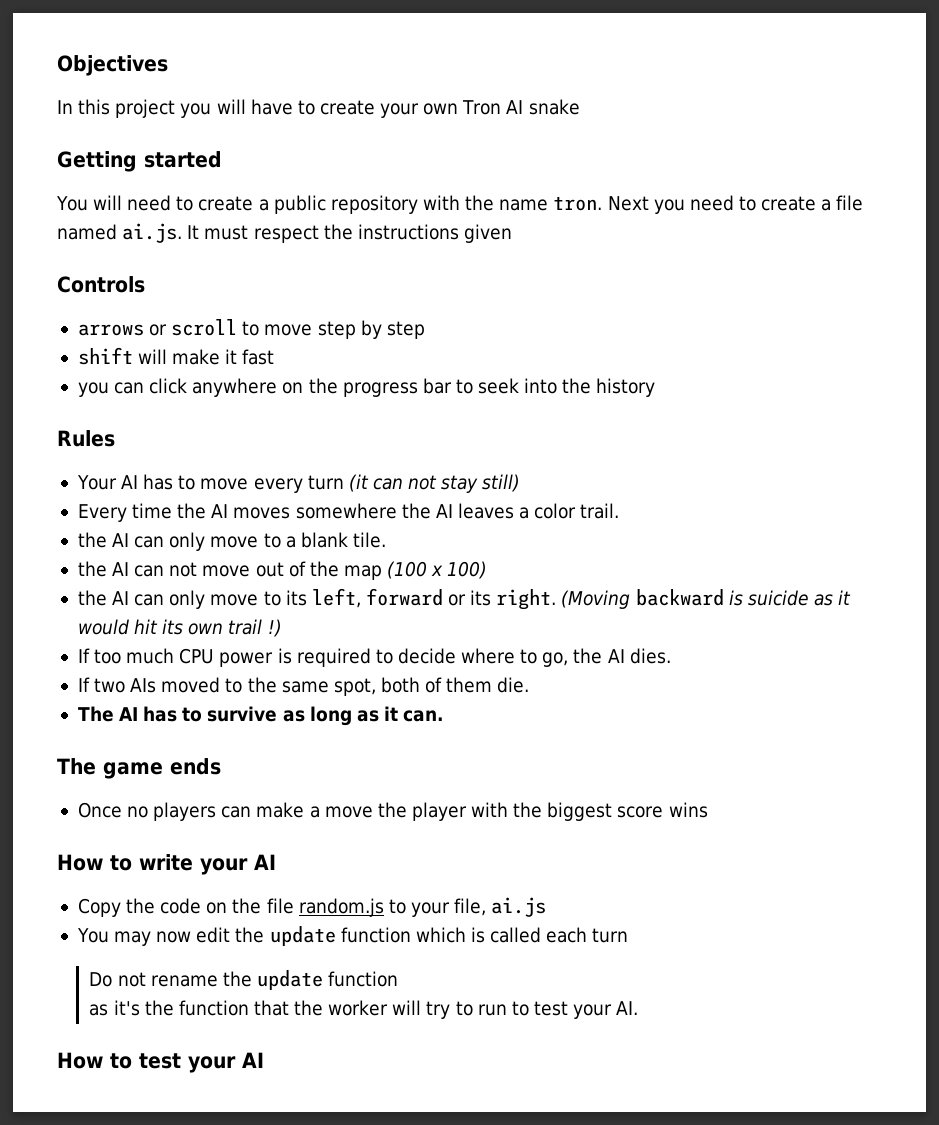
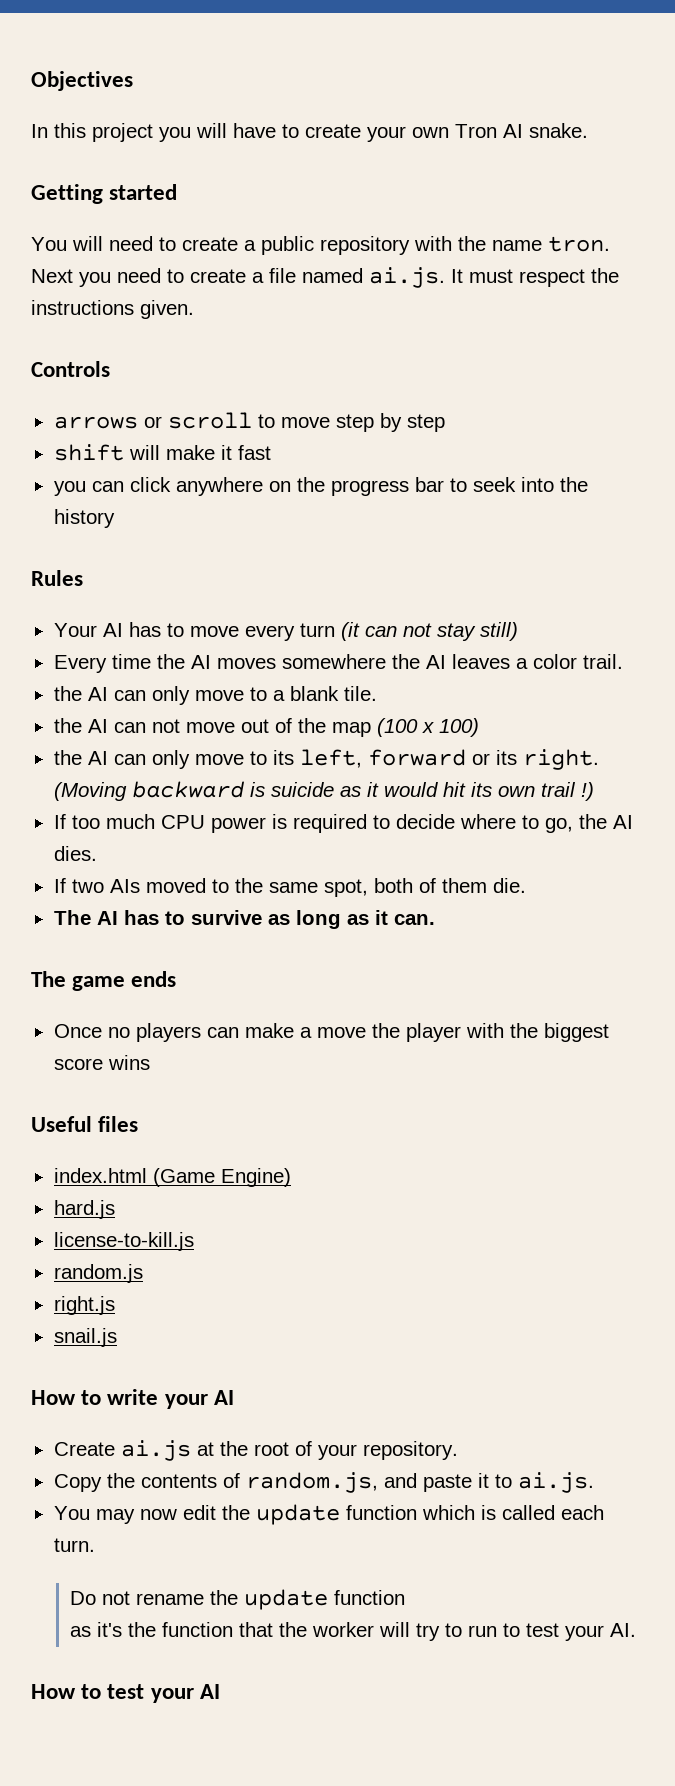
- In this project you will have to create your own Tron AI snake
+ In this project you will have to create your own Tron AI snake.
- Next you need to create a file named ai.js. It must respect the instructions given
+ Next you need to create a file named ai.js. It must respect the instructions given.
+ Useful files
+ index.html (Game Engine)
+ hard.js
+ license-to-kill.js
+ random.js
+ right.js
+ snail.js
- Copy the code on the file random.js to your file, ai.js
+ Create ai.js at the root of your repository.
+ Copy the contents of random.js, and paste it to ai.js.
- You may now edit the update function which is called each turn
+ You may now edit the update function which is called each turn.

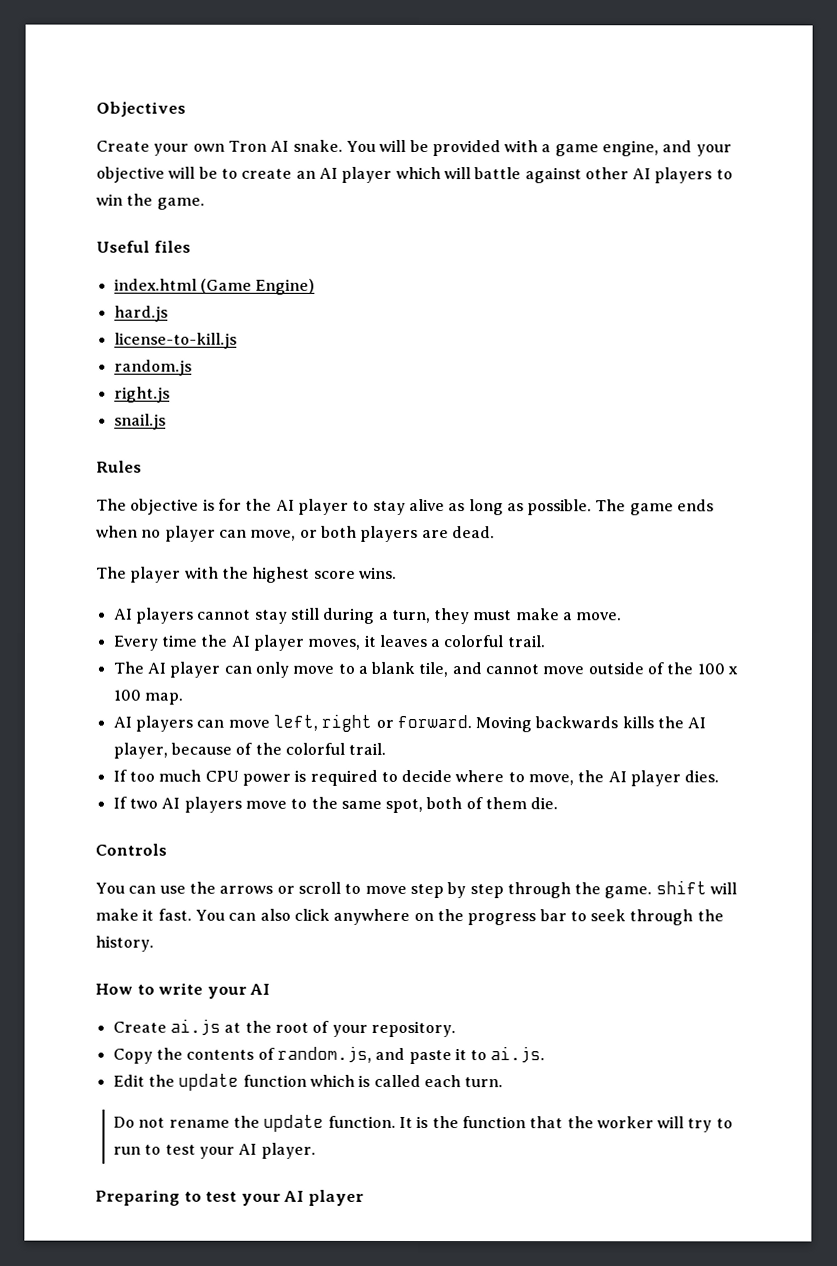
- In this project you will have to create your own Tron AI snake.
- Getting started
- You will need to create a public repository with the name tron. Next you need to create a file named ai.js. It must respect the instructions given.
- Controls
- arrows or scroll to move step by step
- shift will make it fast
- you can click anywhere on the progress bar to seek into the history
- Rules
- Your AI has to move every turn (it can not stay still)
- Every time the AI moves somewhere the AI leaves a color trail.
- the AI can only move to a blank tile.
- the AI can not move out of the map (100 x 100)
- the AI can only move to its left, forward or its right. (Moving backward is suicide as it would hit its own trail !)
- If too much CPU power is required to decide where to go, the AI dies.
- If two AIs moved to the same spot, both of them die.
- The AI has to survive as long as it can.
- The game ends
- Once no players can make a move the player with the biggest score wins
+ Create your own Tron AI snake. You will be provided with a game engine, and your objective will be to create an AI player which will battle against other AI players to win the game.
+ Rules
+ The objective is for the AI player to stay alive as long as possible. The game ends when no player can move, or both players are dead.
+ The player with the highest score wins.
+ AI players cannot stay still during a turn, they must make a move.
+ Every time the AI player moves, it leaves a colorful trail.
+ The AI player can only move to a blank tile, and cannot move outside of the 100 x 100 map.
+ AI players can move left, right or forward. Moving backwards kills the AI player, because of the colorful trail.
+ If too much CPU power is required to decide where to move, the AI player dies.
+ If two AI players move to the same spot, both of them die.
+ Controls
+ You can use the arrows or scroll to move step by step through the game. shift will make it fast. You can also click anywhere on the progress bar to seek through the history.
- You may now edit the update function which is called each turn.
+ Edit the update function which is called each turn.
- Do not rename the update function
- as it's the function that the worker will try to run to test your AI.
- How to test your AI
+ Do not rename the update function. It is the function that the worker will try to run to test your AI player.
+ Preparing to test your AI player

